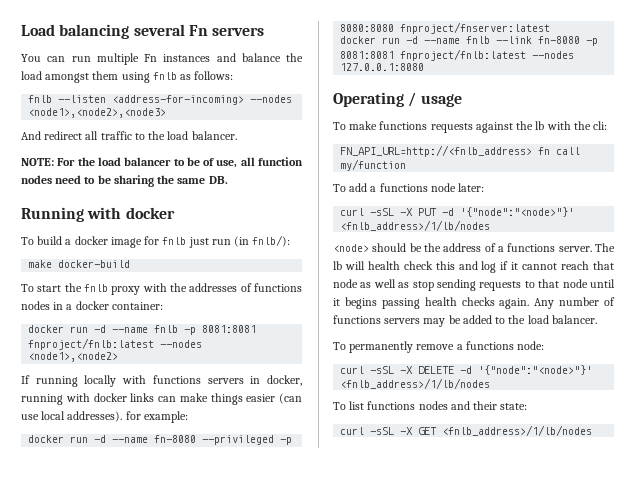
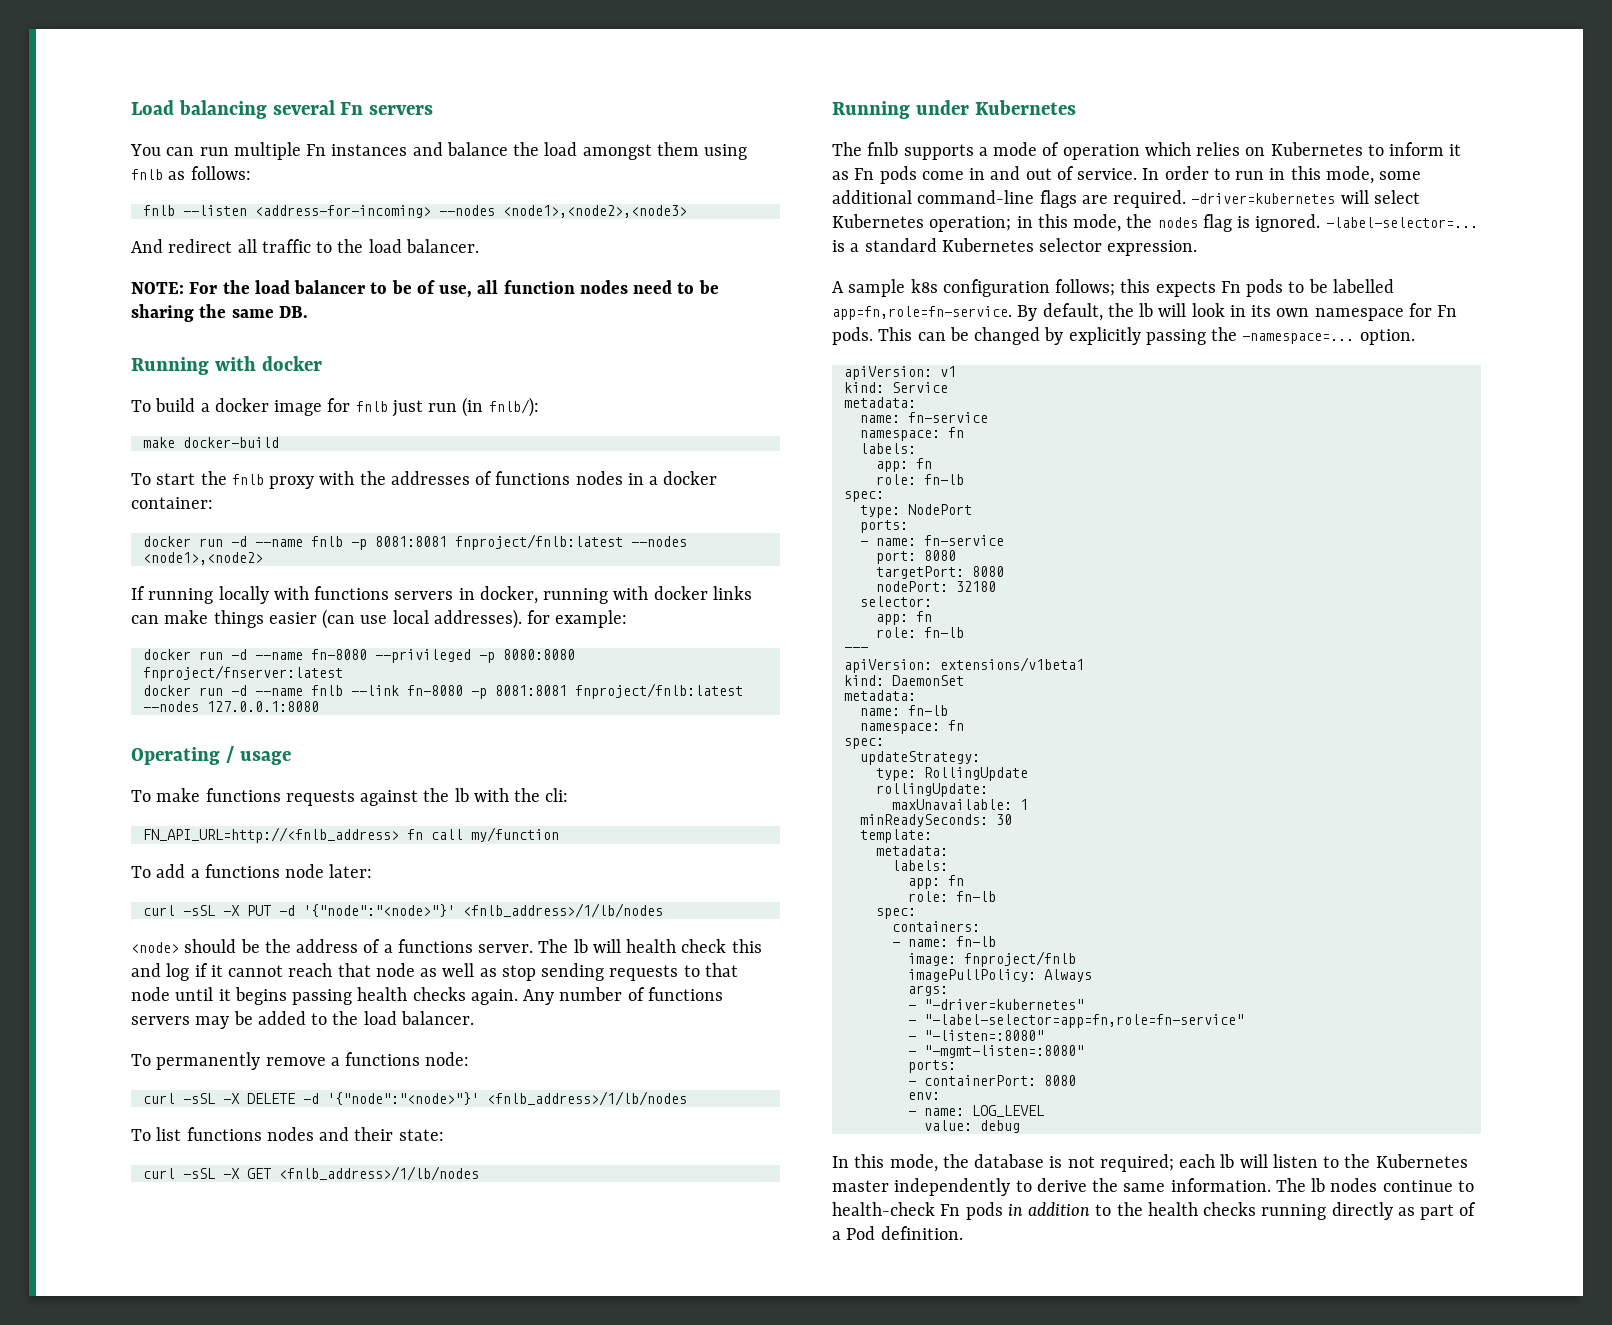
+ Running under Kubernetes
+ The fnlb supports a mode of operation which relies on Kubernetes to inform it as Fn pods come in and out of service. In order to run in this mode, some additional command-line flags are required. -driver=kubernetes will select Kubernetes operation; in this mode, the nodes flag is ignored. -label-selector=... is a standard Kubernetes selector expression.
+ A sample k8s configuration follows; this expects Fn pods to be labelled app=fn,role=fn-service. By default, the lb will look in its own namespace for Fn pods. This can be changed by explicitly passing the -namespace=... option.
+ apiVersion: v1
+ kind: Service
+ metadata:
+ name: fn-service
+ namespace: fn
+ labels:
+ app: fn
+ role: fn-lb
+ spec:
+ type: NodePort
+ ports:
+ - name: fn-service
+ port: 8080
+ targetPort: 8080
+ nodePort: 32180
+ selector:
+ app: fn
+ role: fn-lb
+ ---
+ apiVersion: extensions/v1beta1
+ kind: DaemonSet
+ metadata:
+ name: fn-lb
+ namespace: fn
+ spec:
+ updateStrategy:
+ type: RollingUpdate
+ rollingUpdate:
+ maxUnavailable: 1
+ minReadySeconds: 30
+ template:
+ metadata:
+ labels:
+ app: fn
+ role: fn-lb
+ spec:
+ containers:
+ - name: fn-lb
+ image: fnproject/fnlb
+ imagePullPolicy: Always
+ args:
+ - "-driver=kubernetes"
+ - "-label-selector=app=fn,role=fn-service"
+ - "-listen=:8080"
+ - "-mgmt-listen=:8080"
+ ports:
+ - containerPort: 8080
+ env:
+ - name: LOG_LEVEL
+ value: debug
+ In this mode, the database is not required; each lb will listen to the Kubernetes master independently to derive the same information. The lb nodes continue to health-check Fn pods in addition to the health checks running directly as part of a Pod definition.

